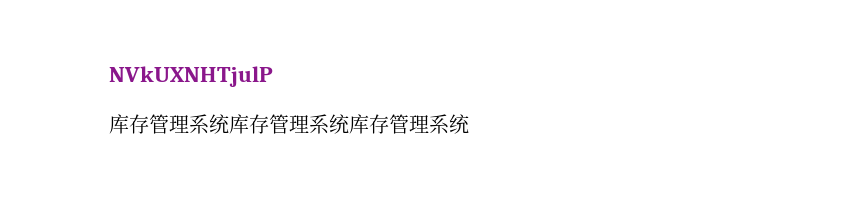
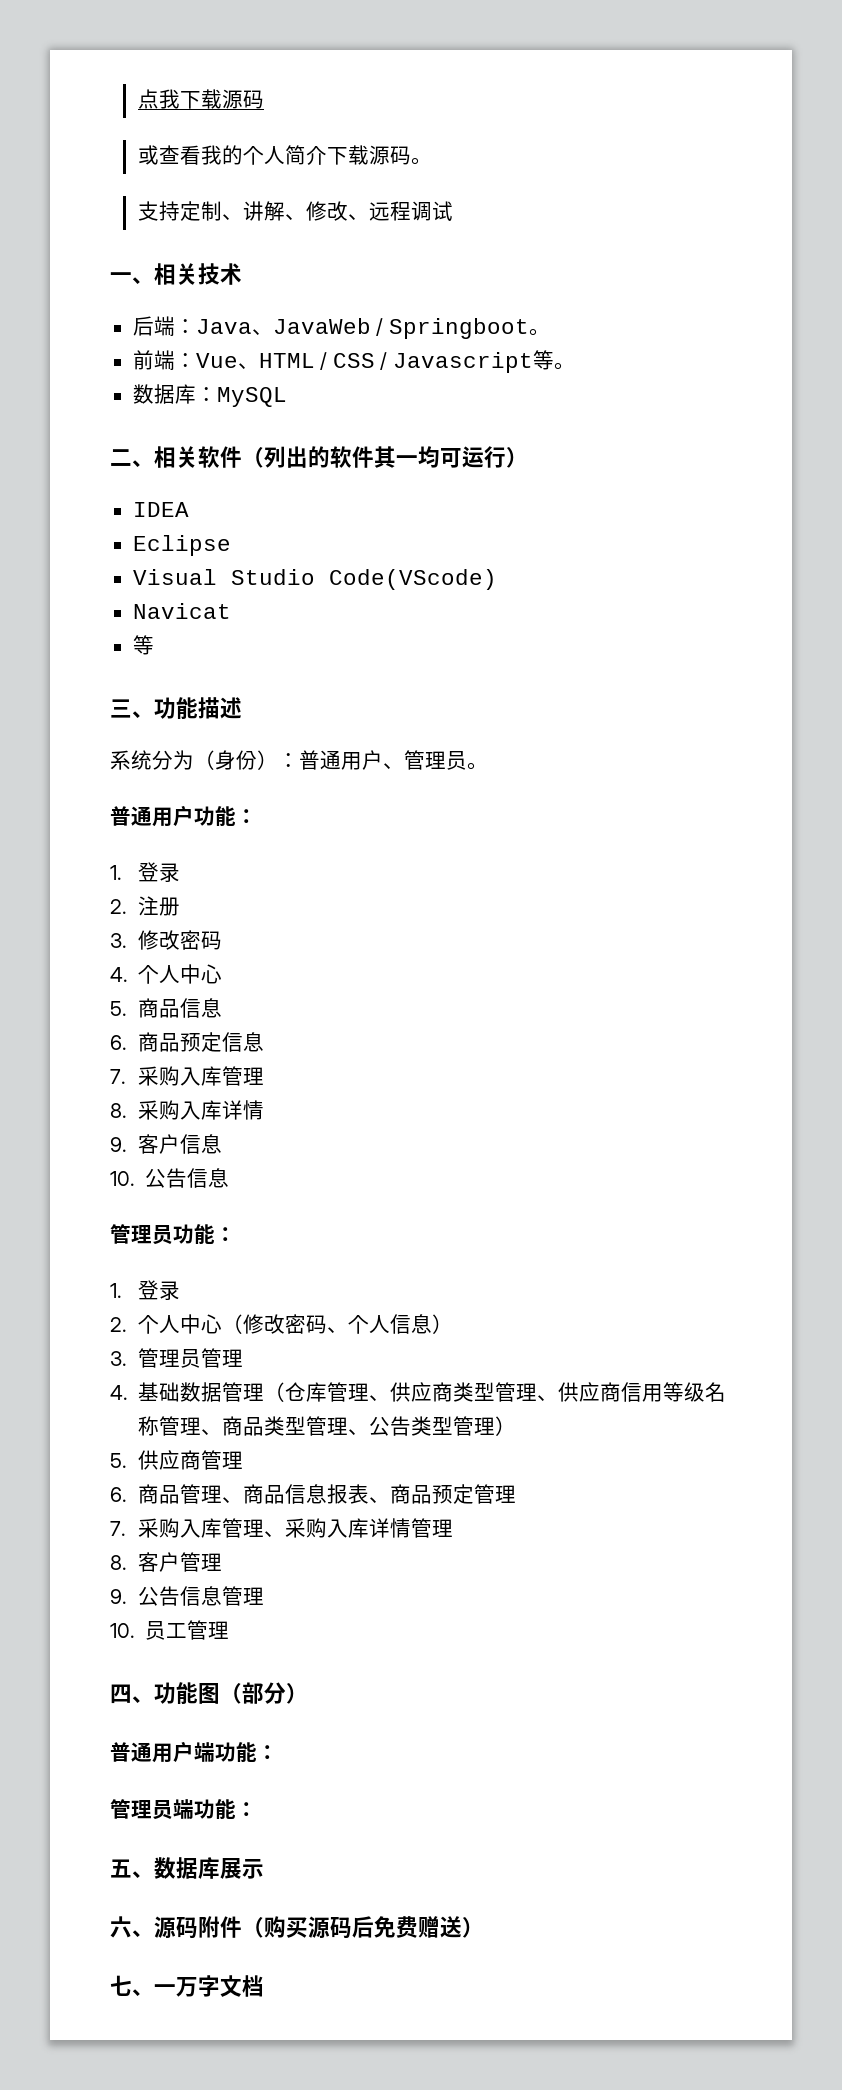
- NVkUXNHTjulP
- 库存管理系统库存管理系统库存管理系统
+ 点我下载源码
+ 或查看我的个人简介下载源码。
+ 支持定制、讲解、修改、远程调试
+ 一、相关技术
+ 后端：Java、JavaWeb / Springboot。
+ 前端：Vue、HTML / CSS / Javascript等。
+ 数据库：MySQL
+ 二、相关软件（列出的软件其一均可运行）
+ IDEA
+ Eclipse
+ Visual Studio Code(VScode)
+ Navicat
+ 等
+ 三、功能描述
+ 系统分为（身份）：普通用户、管理员。
+ 普通用户功能：
+ 1.登录
+ 2.注册
+ 3.修改密码
+ 4.个人中心
+ 5.商品信息
+ 6.商品预定信息
+ 7.采购入库管理
+ 8.采购入库详情
+ 9.客户信息
+ 10.公告信息
+ 管理员功能：
+ 1.登录
+ 2.个人中心（修改密码、个人信息）
+ 3.管理员管理
+ 4.基础数据管理（仓库管理、供应商类型管理、供应商信用等级名称管理、商品类型管理、公告类型管理）
+ 5.供应商管理
+ 6.商品管理、商品信息报表、商品预定管理
+ 7.采购入库管理、采购入库详情管理
+ 8.客户管理
+ 9.公告信息管理
+ 10.员工管理
+ 四、功能图（部分）
+ 普通用户端功能：
+ 管理员端功能：
+ 五、数据库展示
+ 六、源码附件（购买源码后免费赠送）
+ 七、一万字文档

